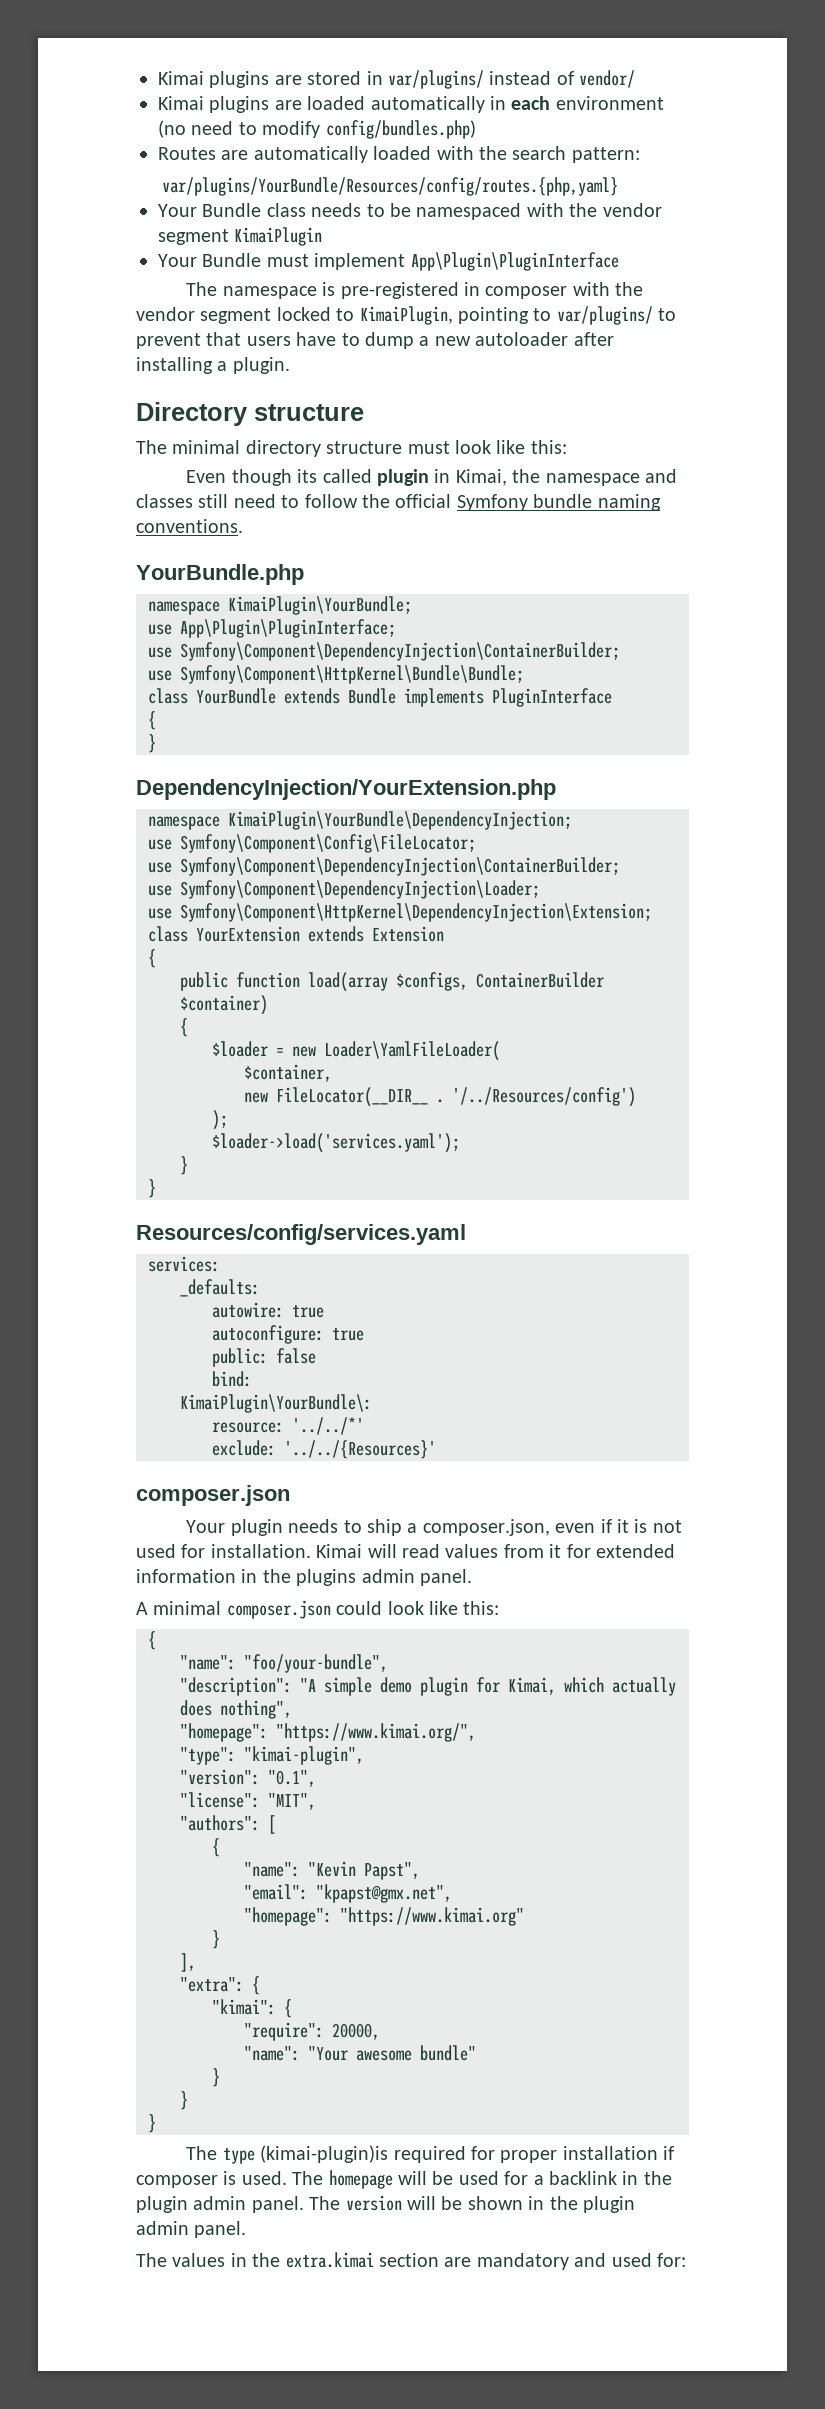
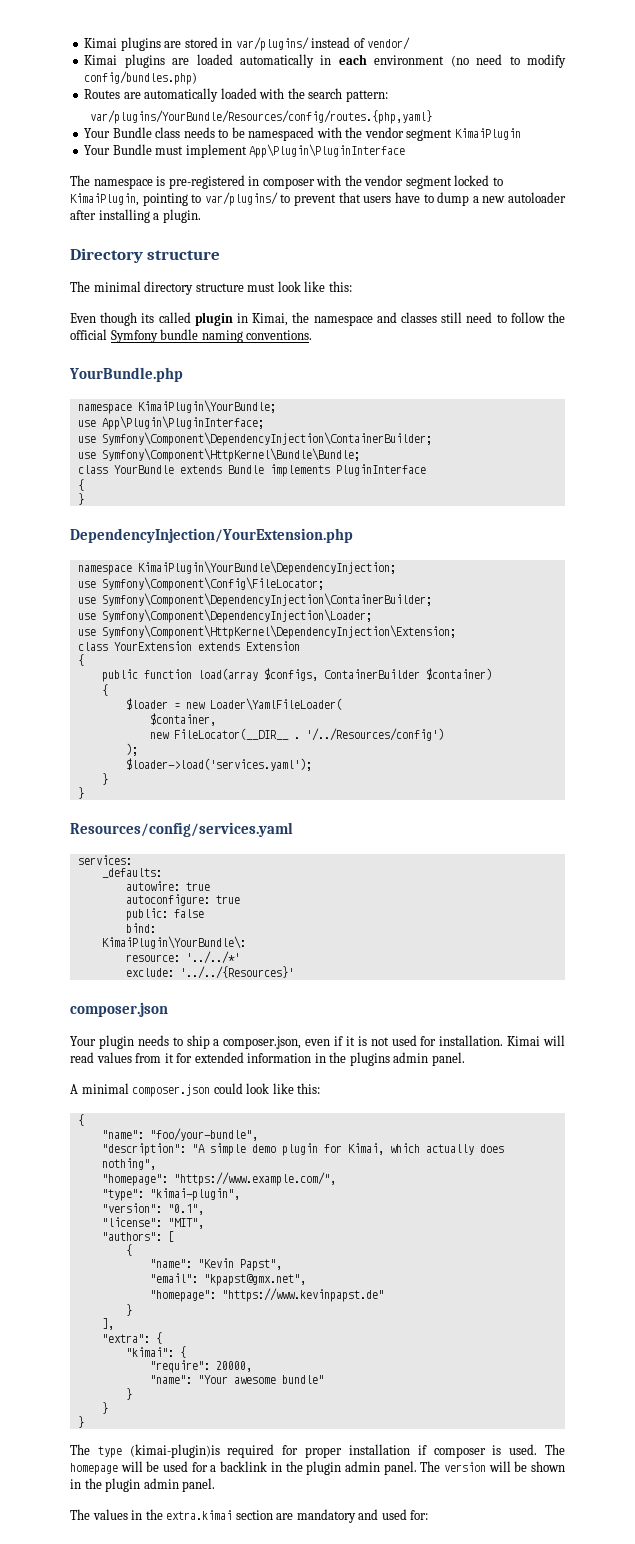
- "homepage": "https://www.kimai.org/",
+ "homepage": "https://www.example.com/",
- "homepage": "https://www.kimai.org"
+ "homepage": "https://www.kevinpapst.de"

